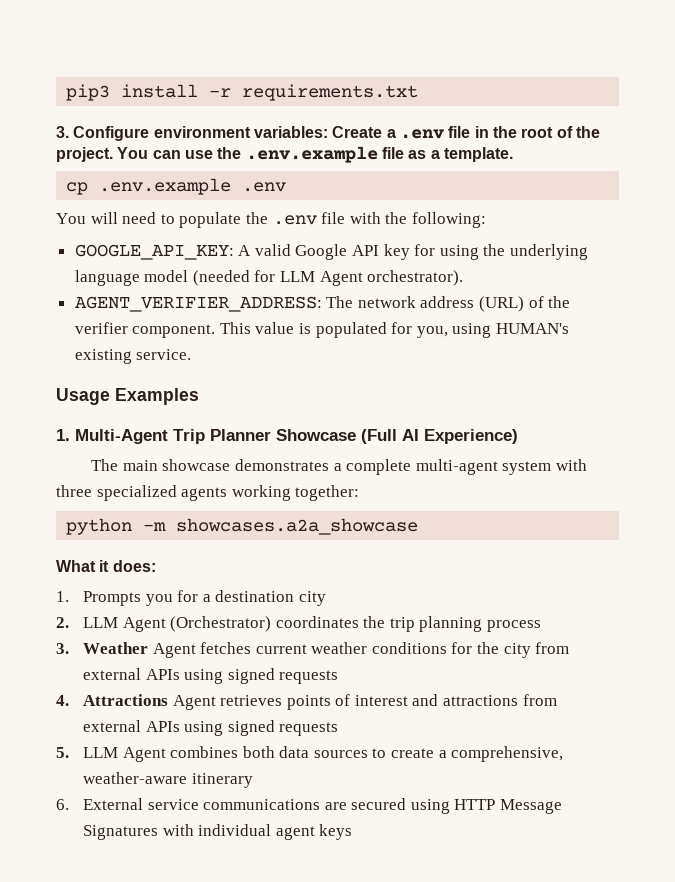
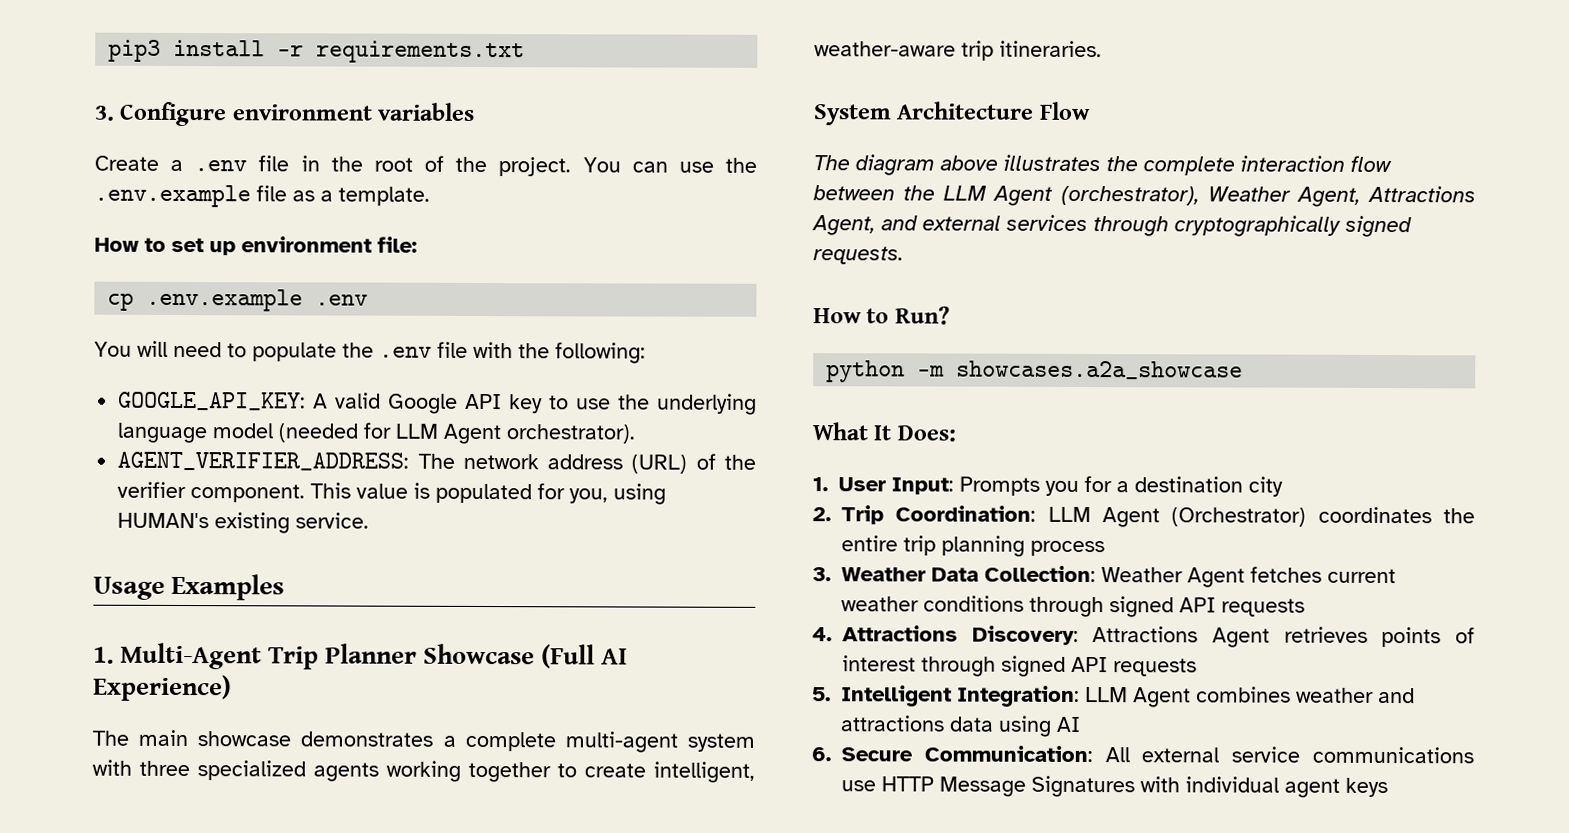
- 3. Configure environment variables: Create a .env file in the root of the project.
+ 3. Configure environment variables
+ Create a .env file in the root of the project.
+ How to set up environment file:
- GOOGLE_API_KEY: A valid Google API key for using the underlying language model (needed for LLM Agent orchestrator).
+ GOOGLE_API_KEY: A valid Google API key to use the underlying language model (needed for LLM Agent orchestrator).
- The main showcase demonstrates a complete multi-agent system with three specialized agents working together:
+ The main showcase demonstrates a complete multi-agent system with three specialized agents working together to create intelligent, weather-aware trip itineraries.
+ System Architecture Flow
+ The diagram above illustrates the complete interaction flow between the LLM Agent (orchestrator), Weather Agent, Attractions Agent, and external services through cryptographically signed requests.
+ How to Run?
- What it does:
- 1. Prompts you for a destination city
+ What It Does:
+ 1. User Input: Prompts you for a destination city
- 2. LLM Agent (Orchestrator) coordinates the trip planning process
+ 2. Trip Coordination: LLM Agent (Orchestrator) coordinates the entire trip planning process
- 3. Weather Agent fetches current weather conditions for the city from external APIs using signed requests
+ 3. Weather Data Collection: Weather Agent fetches current weather conditions through signed API requests
- 4. Attractions Agent retrieves points of interest and attractions from external APIs using signed requests
+ 4. Attractions Discovery: Attractions Agent retrieves points of interest through signed API requests
- 5. LLM Agent combines both data sources to create a comprehensive, weather-aware itinerary
- 6. External service communications are secured using HTTP Message Signatures with individual agent keys
+ 5. Intelligent Integration: LLM Agent combines weather and attractions data using AI
+ 6. Secure Communication: All external service communications use HTTP Message Signatures with individual agent keys

